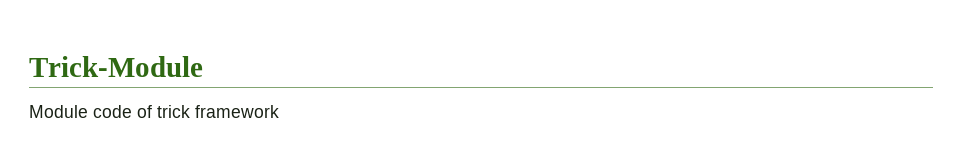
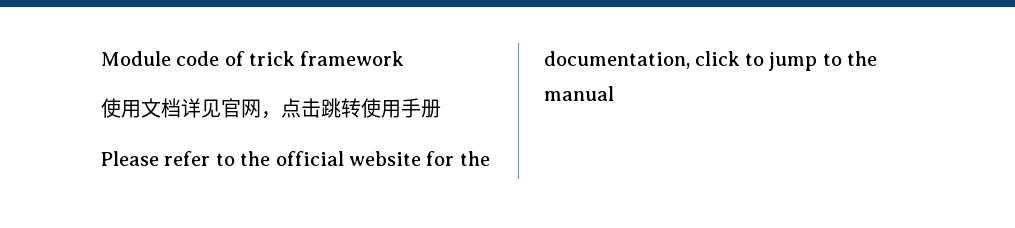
- Trick-Module
+ 使用文档详见官网，点击跳转使用手册
+ Please refer to the official website for the documentation, click to jump to the manual

